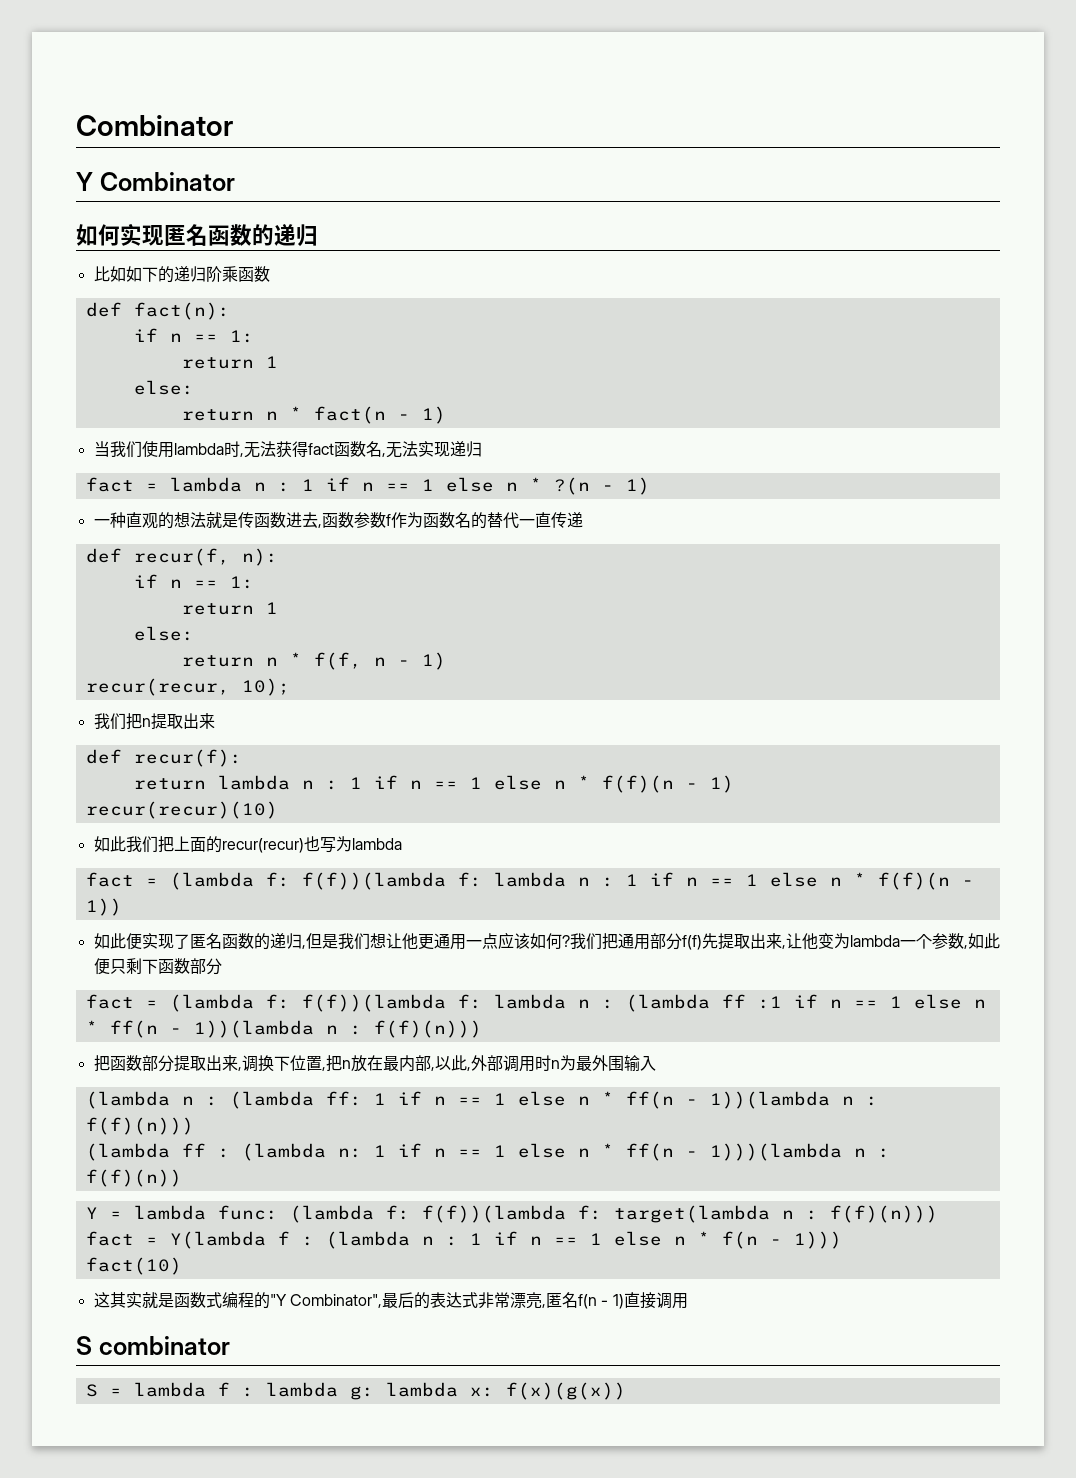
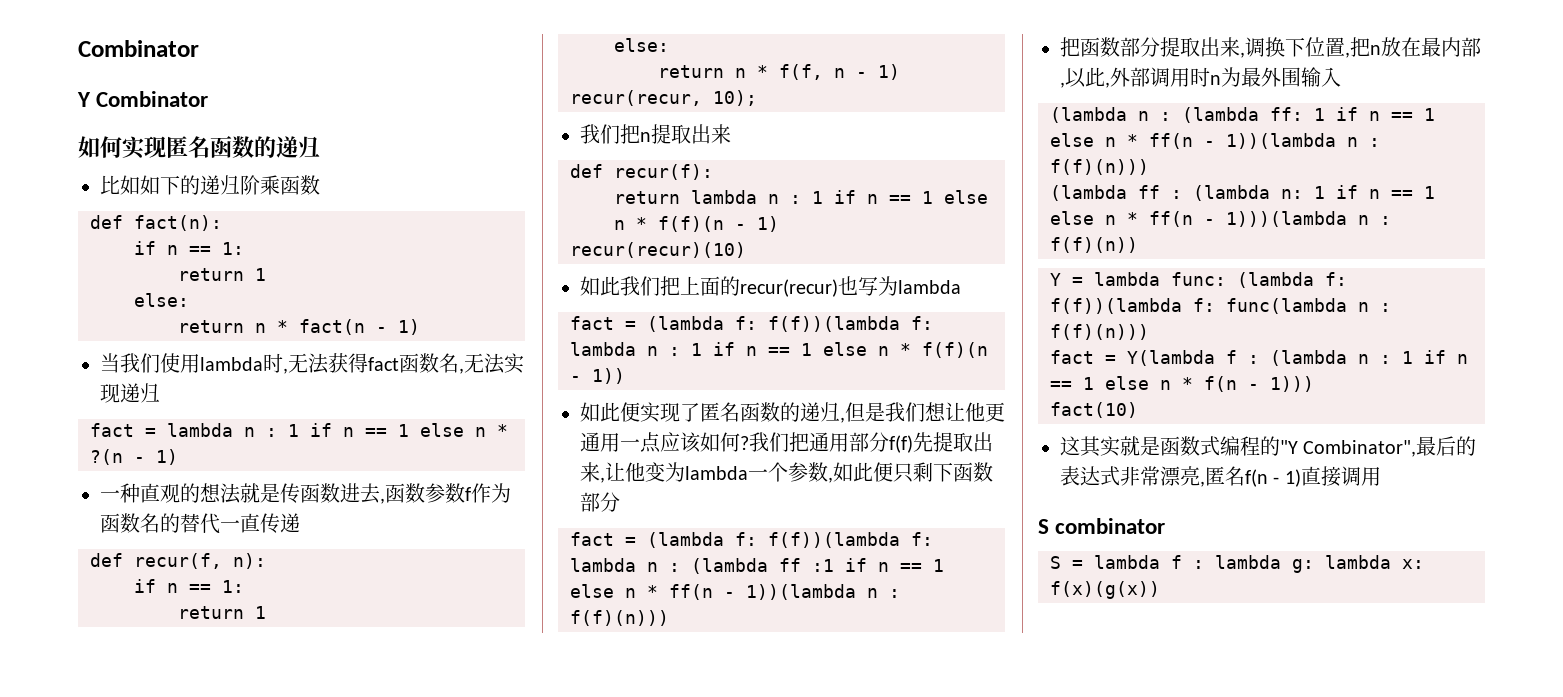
- Y = lambda func: (lambda f: f(f))(lambda f: target(lambda n : f(f)(n)))
+ Y = lambda func: (lambda f: f(f))(lambda f: func(lambda n : f(f)(n)))

